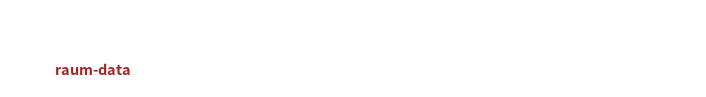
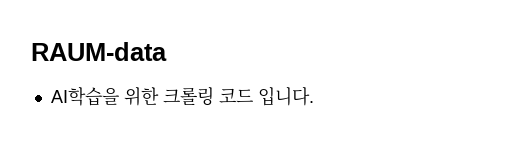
- raum-data
+ RAUM-data
+ AI학습을 위한 크롤링 코드 입니다.

